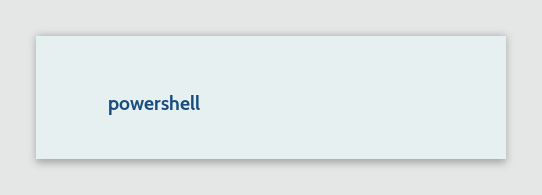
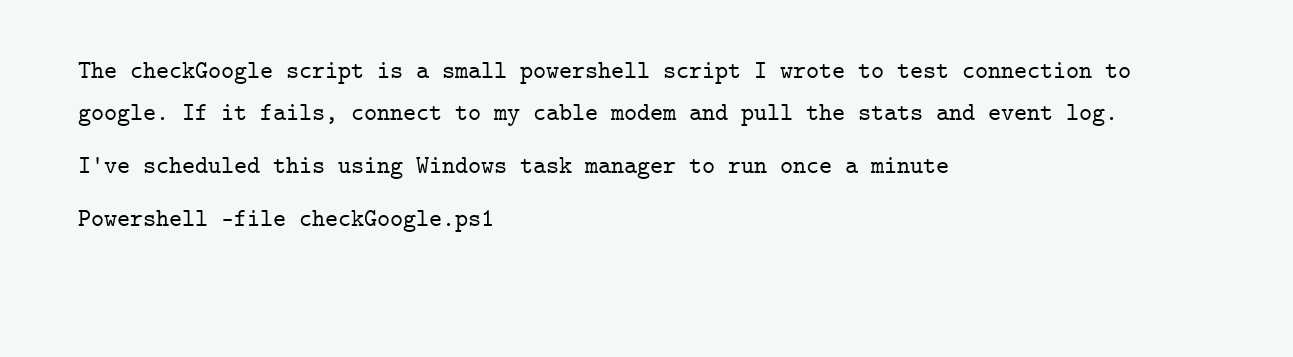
- powershell
+ The checkGoogle script is a small powershell script I wrote to test connection to google. If it fails, connect to my cable modem and pull the stats and event log.
+ I've scheduled this using Windows task manager to run once a minute
+ Powershell -file checkGoogle.ps1

